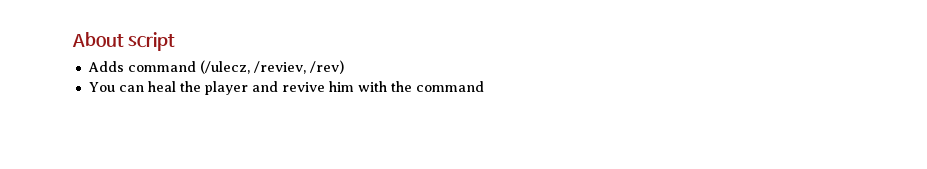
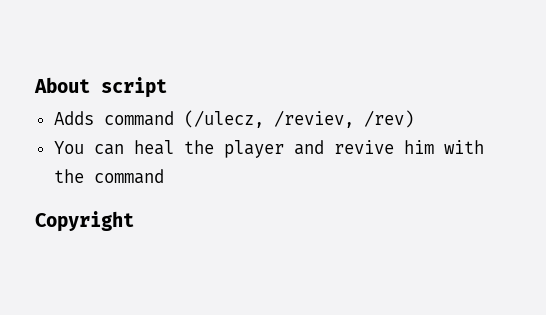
+ Copyright

